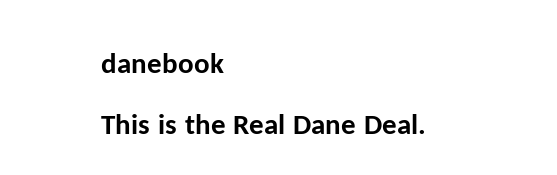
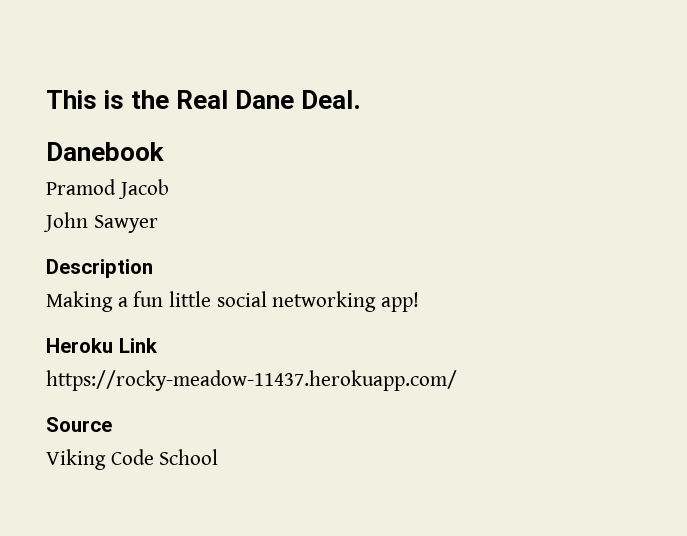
- danebook
+ Danebook
+ Pramod Jacob
+ John Sawyer
+ Description
+ Making a fun little social networking app!
+ Heroku Link
+ https://rocky-meadow-11437.herokuapp.com/
+ Source
+ Viking Code School

